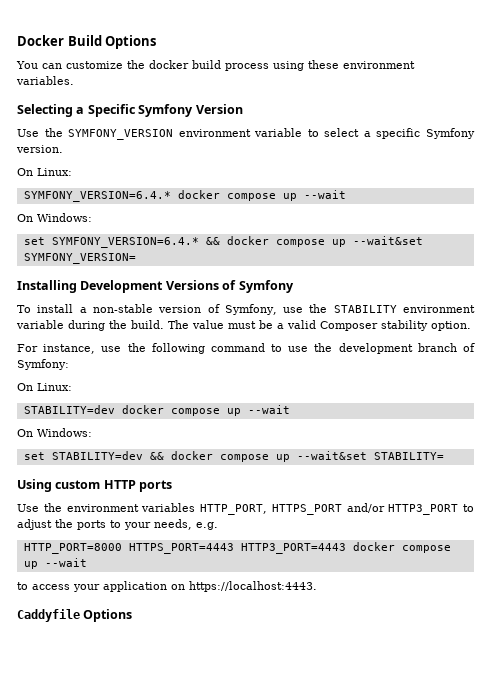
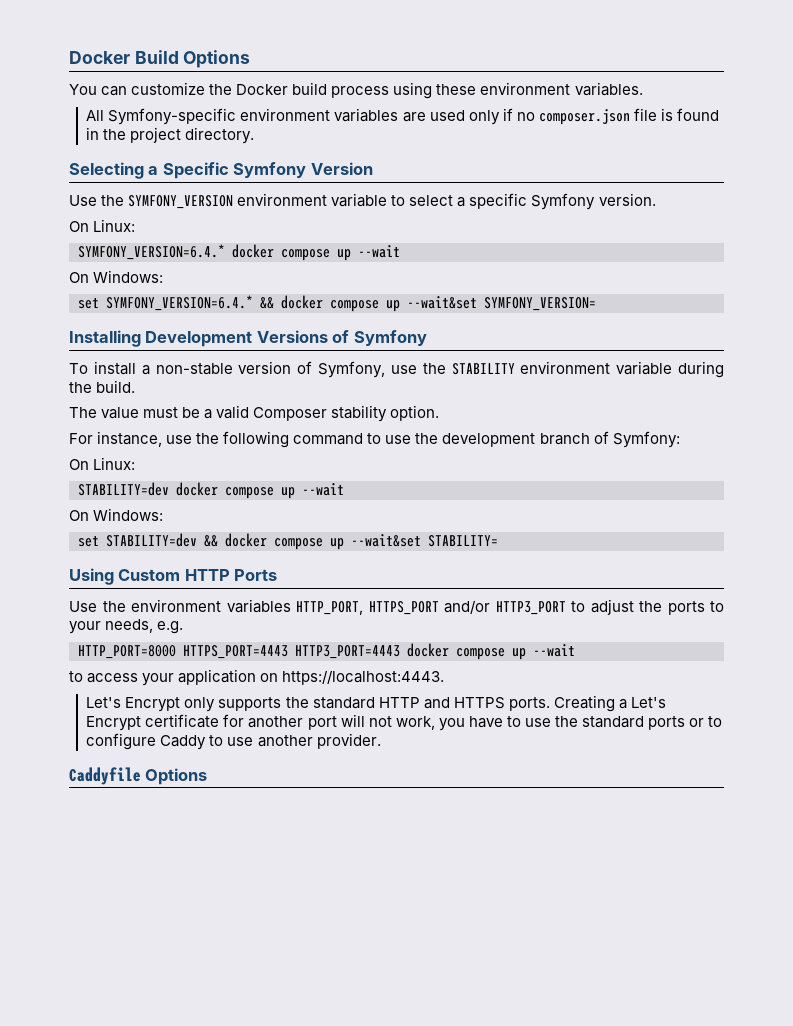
- You can customize the docker build process using these environment variables.
+ You can customize the Docker build process using these environment variables.
+ All Symfony-specific environment variables are used only if no composer.json file is found in the project directory.
- To install a non-stable version of Symfony, use the STABILITY environment variable during the build. The value must be a valid Composer stability option.
+ To install a non-stable version of Symfony, use the STABILITY environment variable during the build.
+ The value must be a valid Composer stability option.
- Using custom HTTP ports
+ Using Custom HTTP Ports
+ Let's Encrypt only supports the standard HTTP and HTTPS ports. Creating a Let's Encrypt certificate for another port will not work, you have to use the standard ports or to configure Caddy to use another provider.

